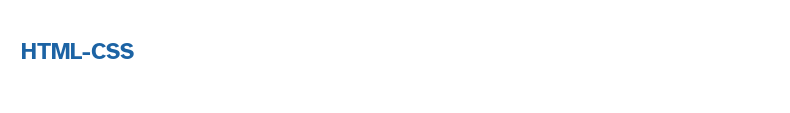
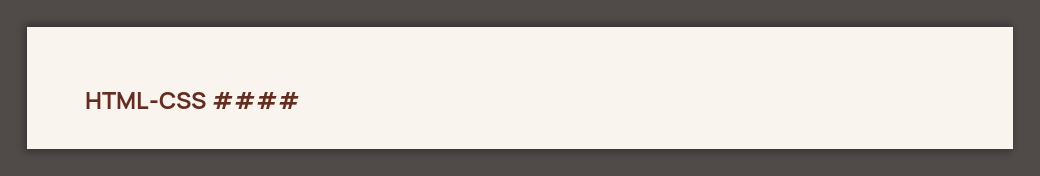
- HTML-CSS
+ HTML-CSS ####

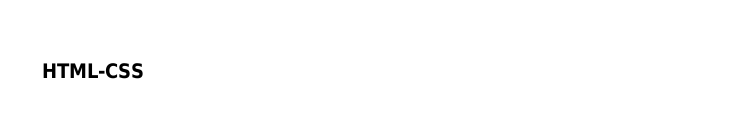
- HTML-CSS ####
+ HTML-CSS

